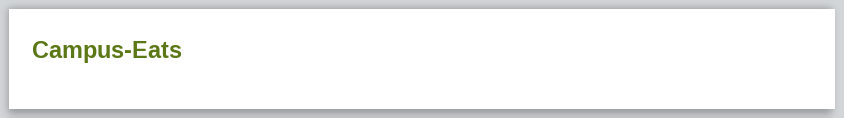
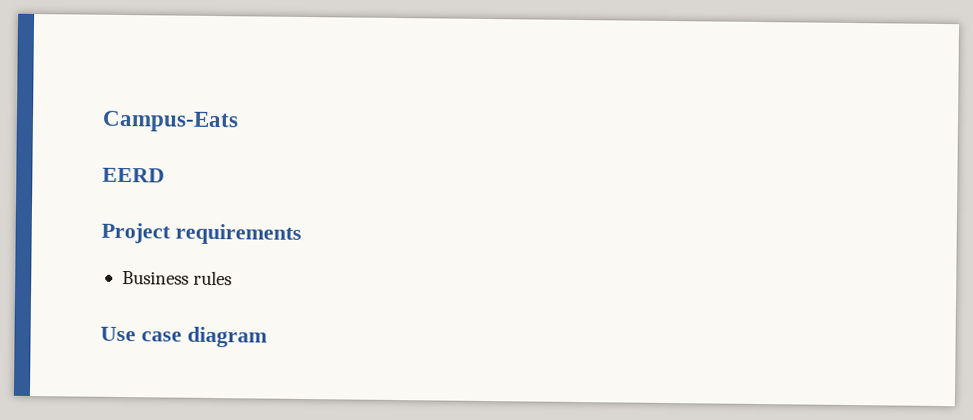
+ EERD
+ Project requirements
+ Business rules
+ Use case diagram

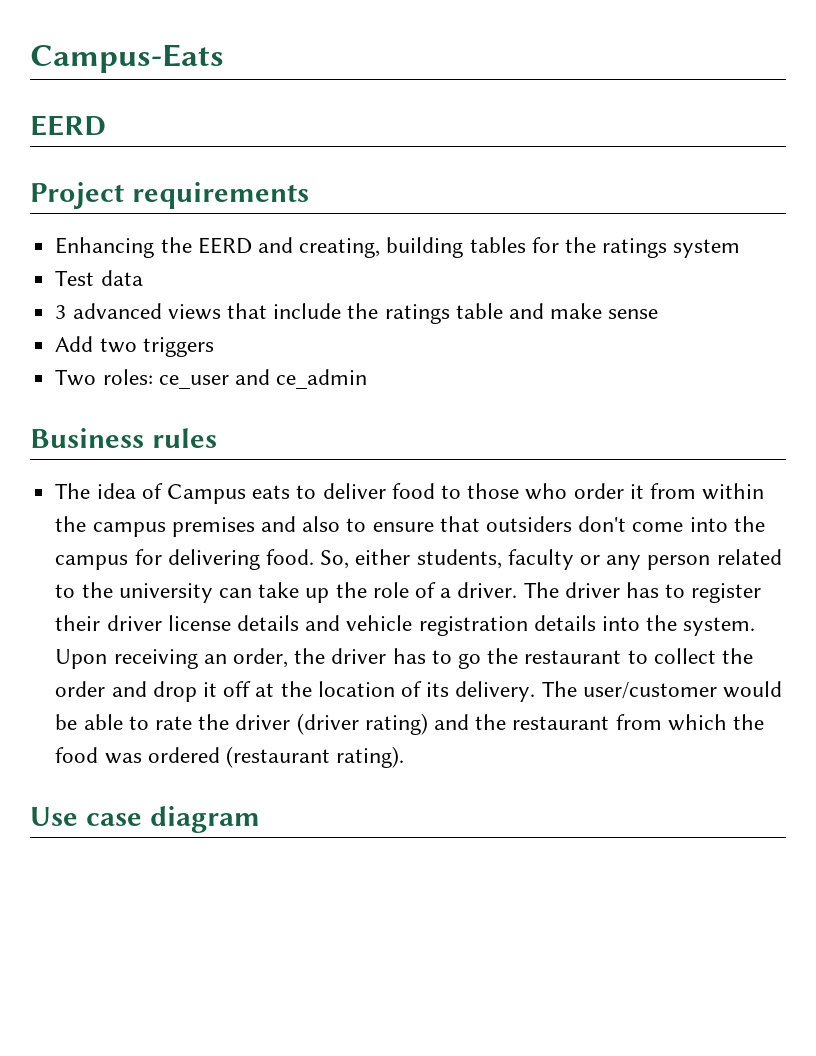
+ Enhancing the EERD and creating, building tables for the ratings system
+ Test data
+ 3 advanced views that include the ratings table and make sense
+ Add two triggers
+ Two roles: ce_user and ce_admin
  Business rules
+ The idea of Campus eats to deliver food to those who order it from within the campus premises and also to ensure that outsiders don't come into the campus for delivering food. So, either students, faculty or any person related to the university can take up the role of a driver. The driver has to register their driver license details and vehicle registration details into the system. Upon receiving an order, the driver has to go the restaurant to collect the order and drop it off at the location of its delivery. The user/customer would be able to rate the driver (driver rating) and the restaurant from which the food was ordered (restaurant rating).

